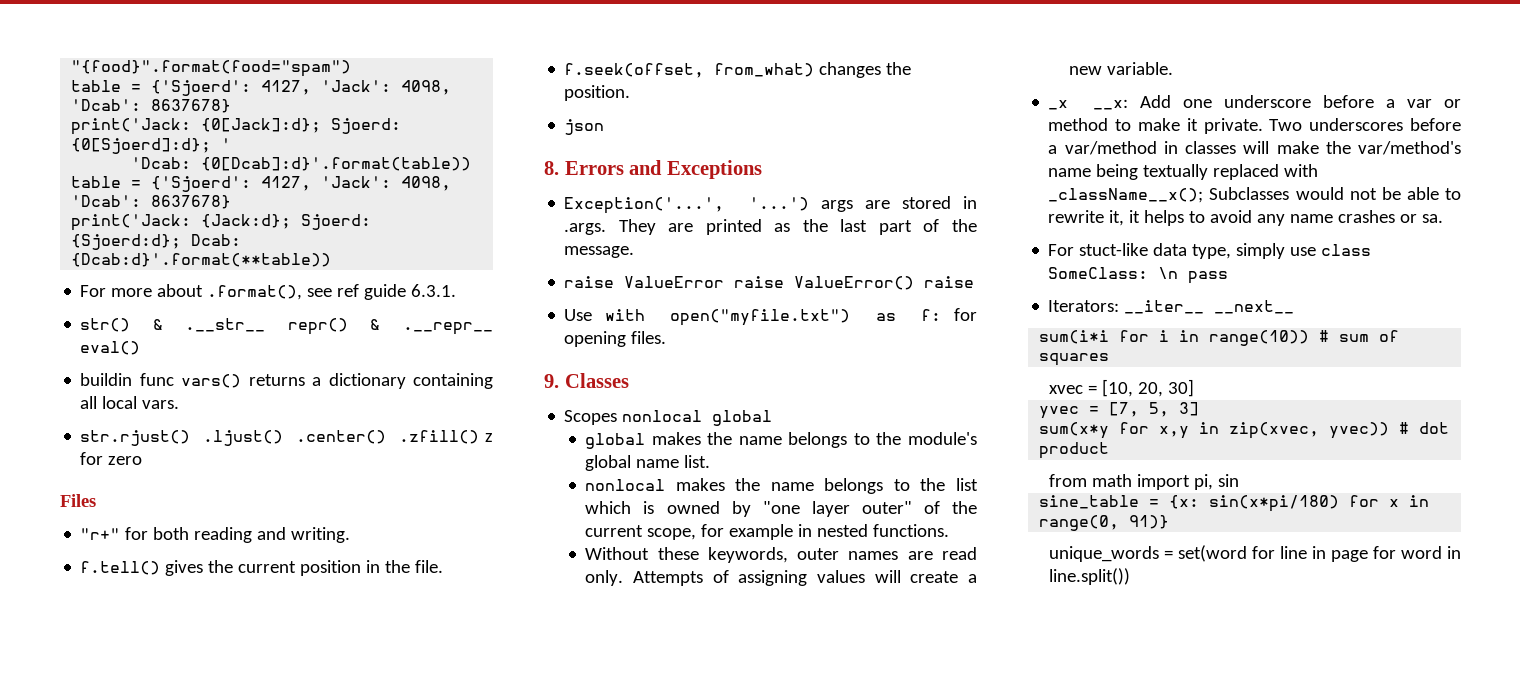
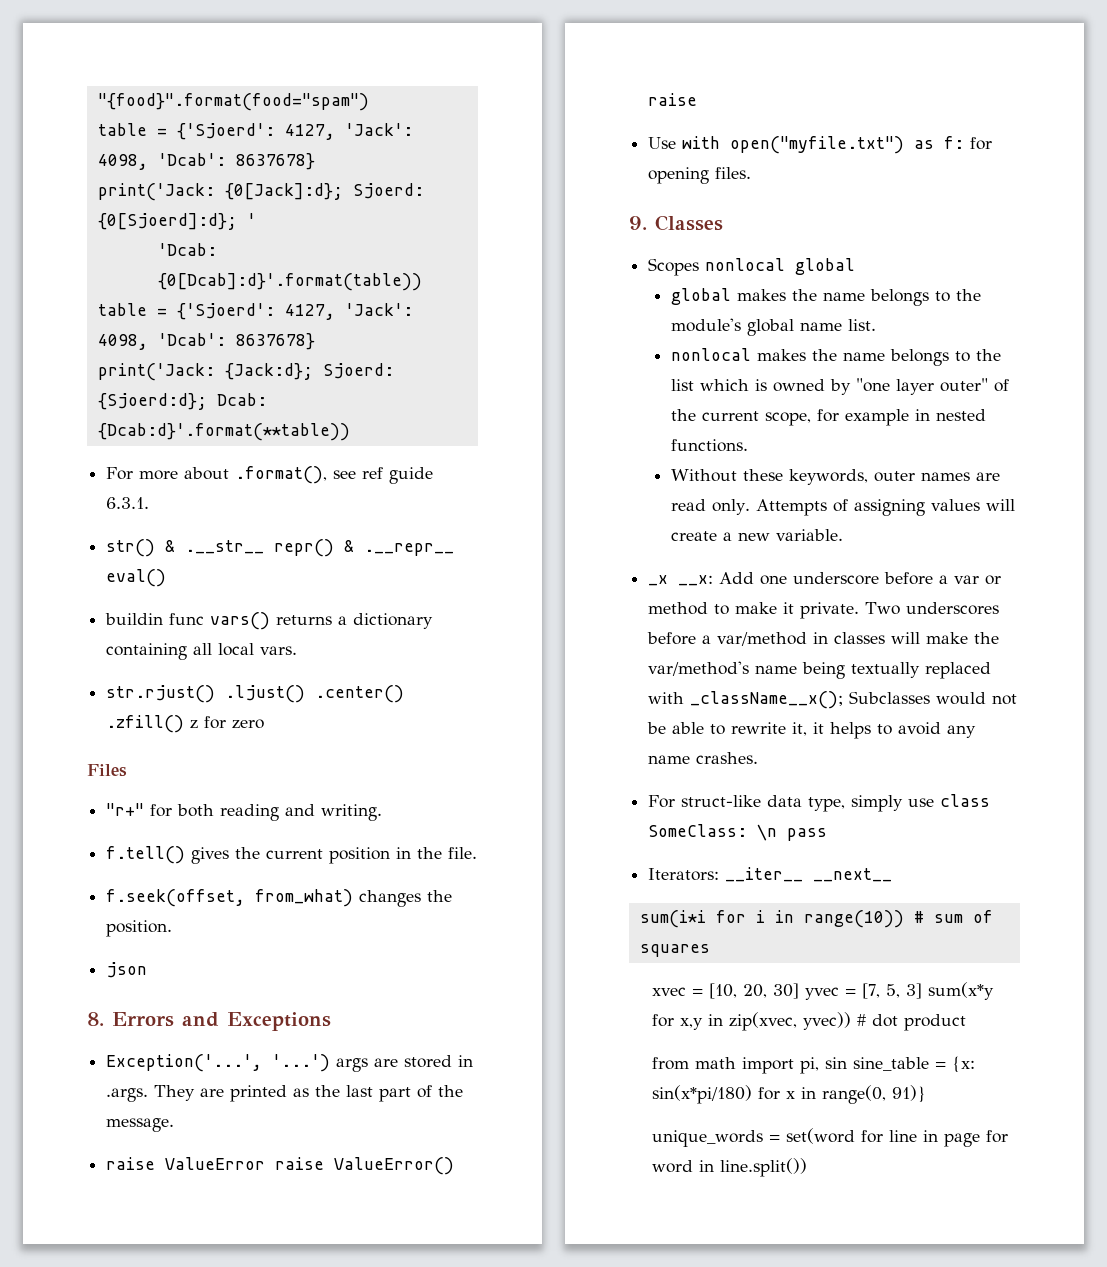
- Two underscores before a var/method in classes will make the var/method's name being textually replaced with _className__x(); Subclasses would not be able to rewrite it, it helps to avoid any name crashes or sa.
- For stuct-like data type, simply use class SomeClass: \n pass
+ Two underscores before a var/method in classes will make the var/method's name being textually replaced with _className__x(); Subclasses would not be able to rewrite it, it helps to avoid any name crashes.
+ For struct-like data type, simply use class SomeClass: \n pass
- xvec = [10, 20, 30]
- yvec = [7, 5, 3]
- sum(x*y for x,y in zip(xvec, yvec)) # dot product
+ xvec = [10, 20, 30] yvec = [7, 5, 3] sum(x*y for x,y in zip(xvec, yvec)) # dot product
- from math import pi, sin
- sine_table = {x: sin(x*pi/180) for x in range(0, 91)}
+ from math import pi, sin sine_table = {x: sin(x*pi/180) for x in range(0, 91)}

